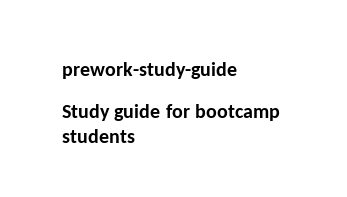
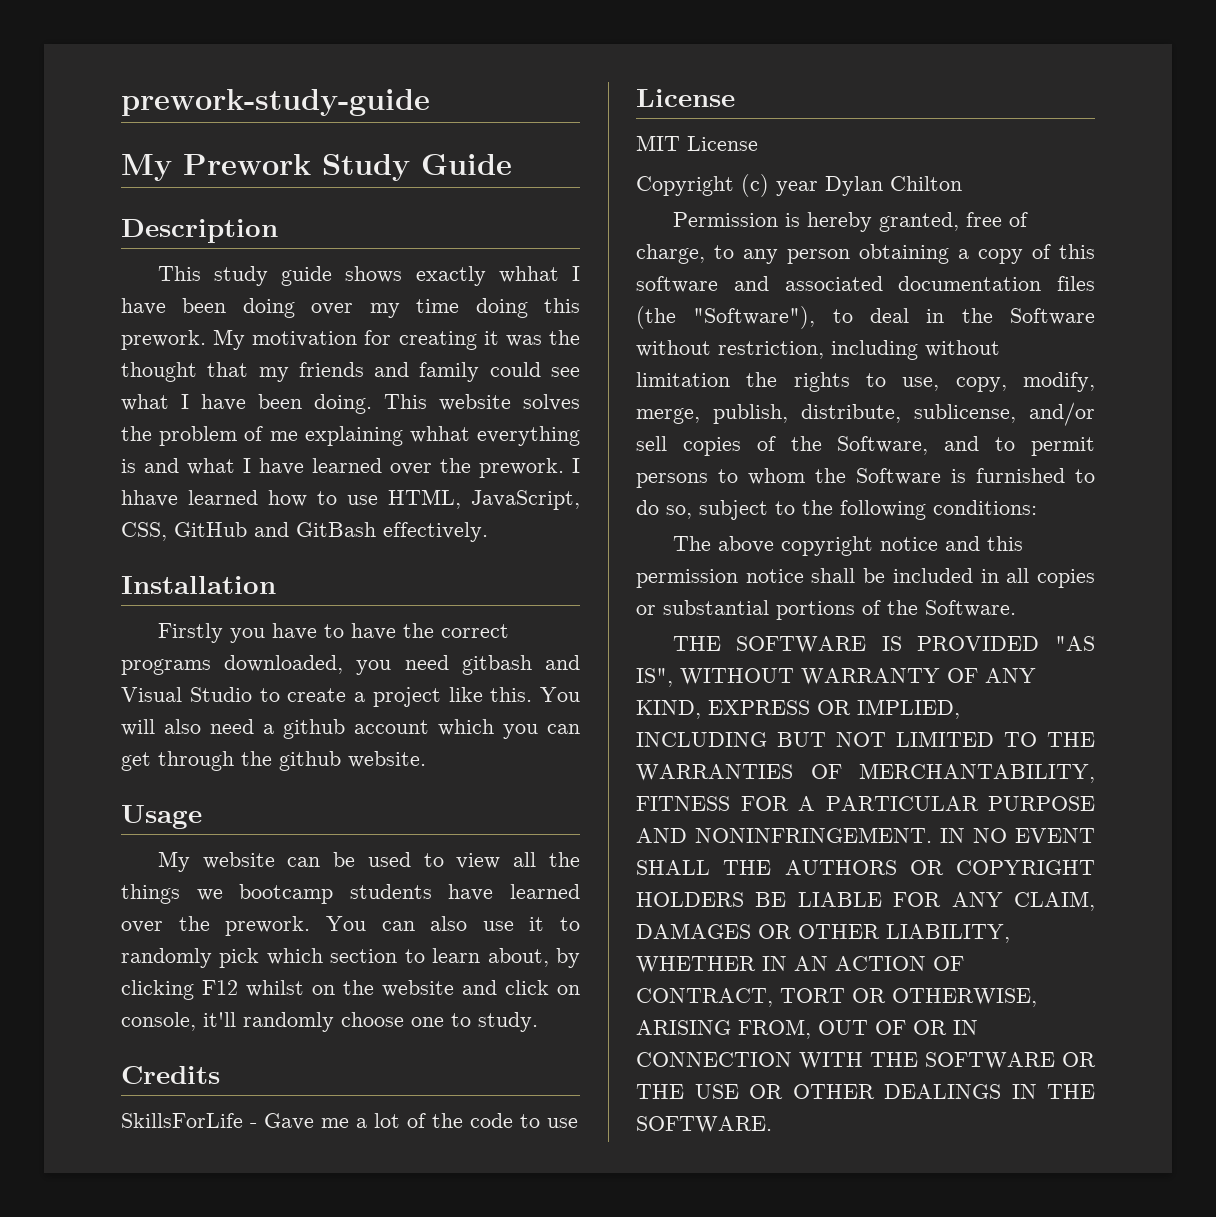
- Study guide for bootcamp students
+ My Prework Study Guide
+ Description
+ This study guide shows exactly whhat I have been doing over my time doing this prework. My motivation for creating it was the thought that my friends and family could see what I have been doing. This website solves the problem of me explaining whhat everything is and what I have learned over the prework. I hhave learned how to use HTML, JavaScript, CSS, GitHub and GitBash effectively.
+ Installation
+ Firstly you have to have the correct programs downloaded, you need gitbash and Visual Studio to create a project like this. You will also need a github account which you can get through the github website.
+ Usage
+ My website can be used to view all the things we bootcamp students have learned over the prework. You can also use it to randomly pick which section to learn about, by clicking F12 whilst on the website and click on console, it'll randomly choose one to study.
+ Credits
+ SkillsForLife - Gave me a lot of the code to use
+ License
+ MIT License
+ Copyright (c) year Dylan Chilton
+ Permission is hereby granted, free of charge, to any person obtaining a copy of this software and associated documentation files (the "Software"), to deal in the Software without restriction, including without limitation the rights to use, copy, modify, merge, publish, distribute, sublicense, and/or sell copies of the Software, and to permit persons to whom the Software is furnished to do so, subject to the following conditions:
+ The above copyright notice and this permission notice shall be included in all copies or substantial portions of the Software.
+ THE SOFTWARE IS PROVIDED "AS IS", WITHOUT WARRANTY OF ANY KIND, EXPRESS OR IMPLIED, INCLUDING BUT NOT LIMITED TO THE WARRANTIES OF MERCHANTABILITY, FITNESS FOR A PARTICULAR PURPOSE AND NONINFRINGEMENT. IN NO EVENT SHALL THE AUTHORS OR COPYRIGHT HOLDERS BE LIABLE FOR ANY CLAIM, DAMAGES OR OTHER LIABILITY, WHETHER IN AN ACTION OF CONTRACT, TORT OR OTHERWISE, ARISING FROM, OUT OF OR IN CONNECTION WITH THE SOFTWARE OR THE USE OR OTHER DEALINGS IN THE SOFTWARE.

